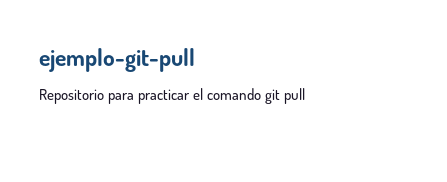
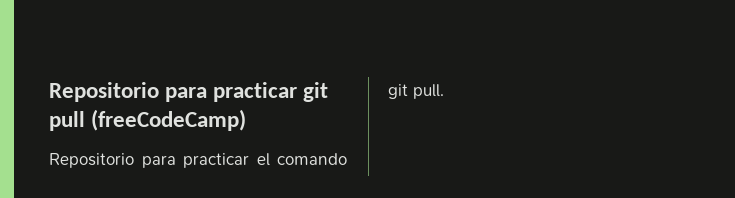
- ejemplo-git-pull
+ Repositorio para practicar git pull (freeCodeCamp)
- Repositorio para practicar el comando git pull
+ Repositorio para practicar el comando git pull.

